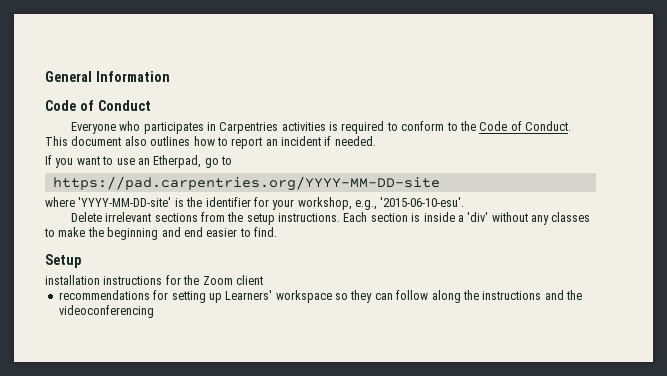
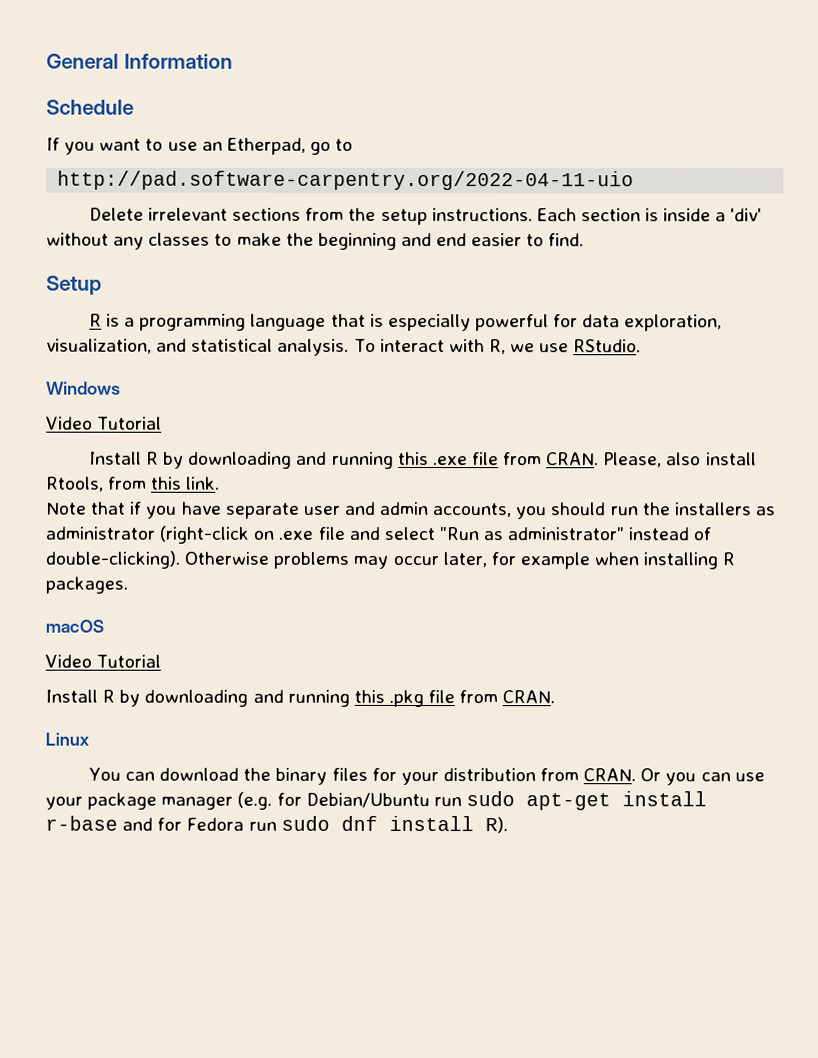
- Code of Conduct
- Everyone who participates in Carpentries activities is required to conform to the Code of Conduct. This document also outlines how to report an incident if needed.
+ Schedule
- https://pad.carpentries.org/YYYY-MM-DD-site
- where 'YYYY-MM-DD-site' is the identifier for your workshop, e.g., '2015-06-10-esu'.
+ http://pad.software-carpentry.org/2022-04-11-uio
- installation instructions for the Zoom client
- recommendations for setting up Learners' workspace so they can follow along the instructions and the videoconferencing
+ R is a programming language that is especially powerful for data exploration, visualization, and statistical analysis. To interact with R, we use RStudio.
+ Windows
+ Video Tutorial
+ Install R by downloading and running this .exe file from CRAN. Please, also install Rtools, from this link.
+ Note that if you have separate user and admin accounts, you should run the installers as administrator (right-click on .exe file and select "Run as administrator" instead of double-clicking). Otherwise problems may occur later, for example when installing R packages.
+ macOS
+ Video Tutorial
+ Install R by downloading and running this .pkg file from CRAN.
+ Linux
+ You can download the binary files for your distribution from CRAN. Or you can use your package manager (e.g. for Debian/Ubuntu run sudo apt-get install r-base and for Fedora run sudo dnf install R).

